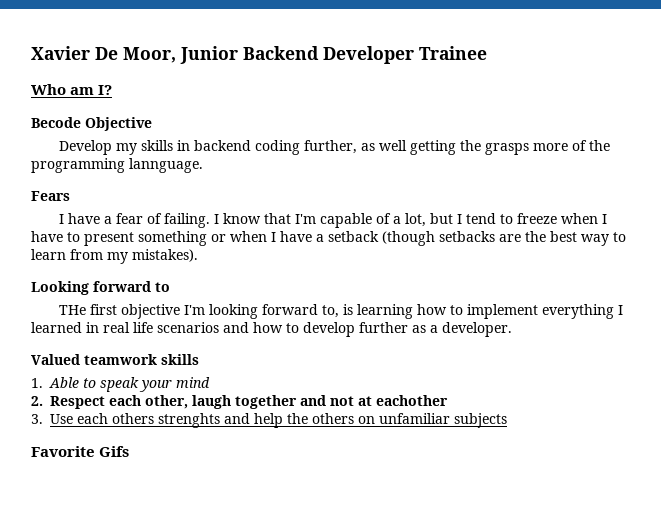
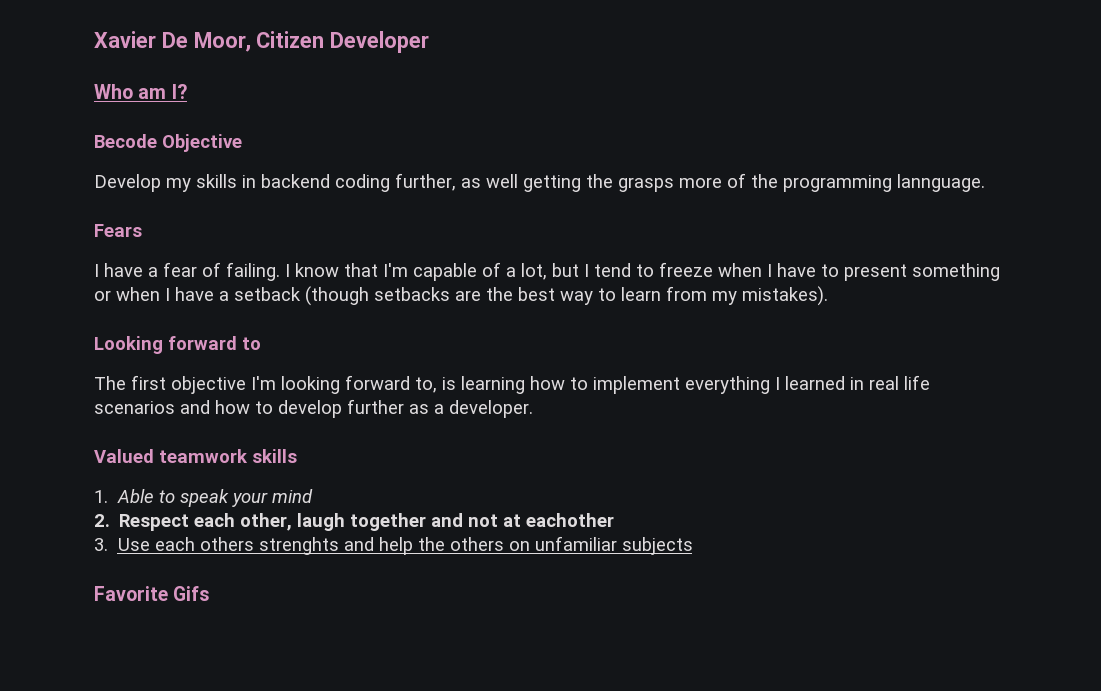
- Xavier De Moor, Junior Backend Developer Trainee
+ Xavier De Moor, Citizen Developer
- THe first objective I'm looking forward to, is learning how to implement everything I learned in real life scenarios and how to develop further as a developer.
+ The first objective I'm looking forward to, is learning how to implement everything I learned in real life scenarios and how to develop further as a developer.

